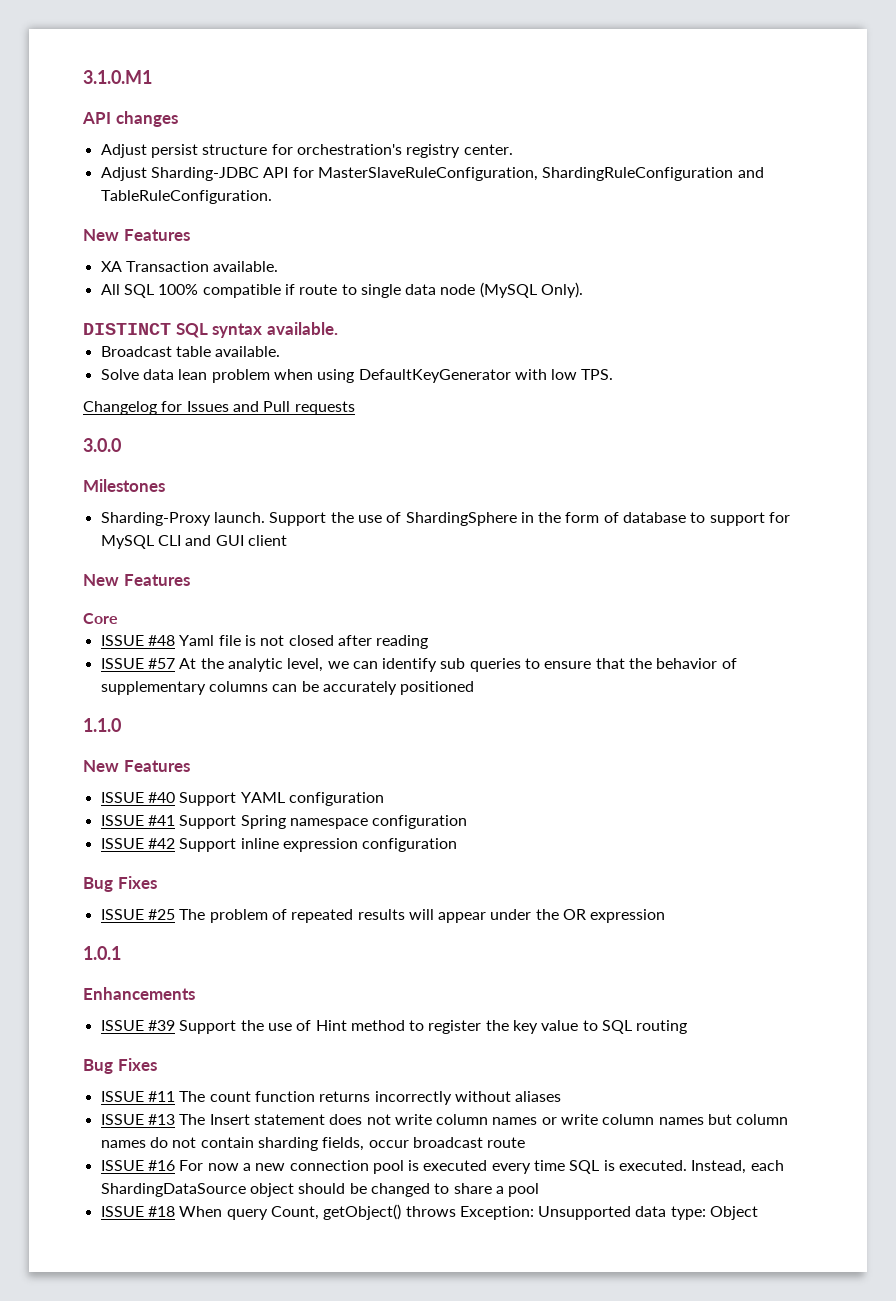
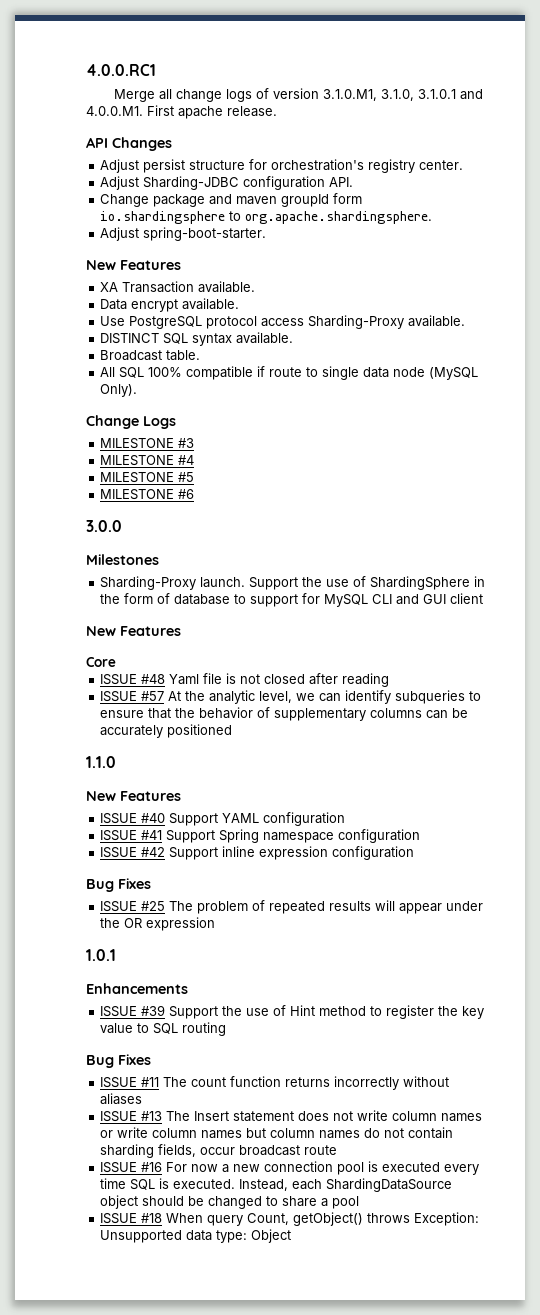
- 3.1.0.M1
- API changes
+ 4.0.0.RC1
+ Merge all change logs of version 3.1.0.M1, 3.1.0, 3.1.0.1 and 4.0.0.M1. First apache release.
+ API Changes
- Adjust Sharding-JDBC API for MasterSlaveRuleConfiguration, ShardingRuleConfiguration and TableRuleConfiguration.
+ Adjust Sharding-JDBC configuration API.
+ Change package and maven groupId form io.shardingsphere to org.apache.shardingsphere.
+ Adjust spring-boot-starter.
+ Data encrypt available.
+ Use PostgreSQL protocol access Sharding-Proxy available.
+ DISTINCT SQL syntax available.
+ Broadcast table.
- DISTINCT SQL syntax available.
- Broadcast table available.
- Solve data lean problem when using DefaultKeyGenerator with low TPS.
- Changelog for Issues and Pull requests
+ Change Logs
+ MILESTONE #3
+ MILESTONE #4
+ MILESTONE #5
+ MILESTONE #6
- ISSUE #57 At the analytic level, we can identify sub queries to ensure that the behavior of supplementary columns can be accurately positioned
+ ISSUE #57 At the analytic level, we can identify subqueries to ensure that the behavior of supplementary columns can be accurately positioned

